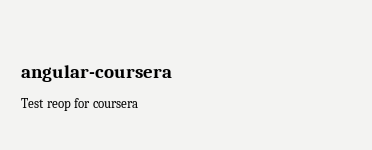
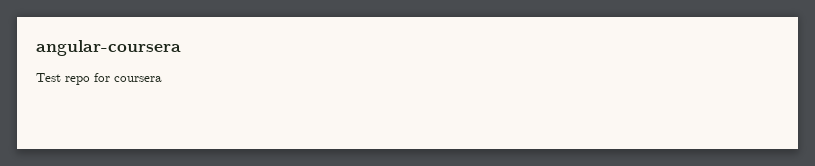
- Test reop for coursera
+ Test repo for coursera

